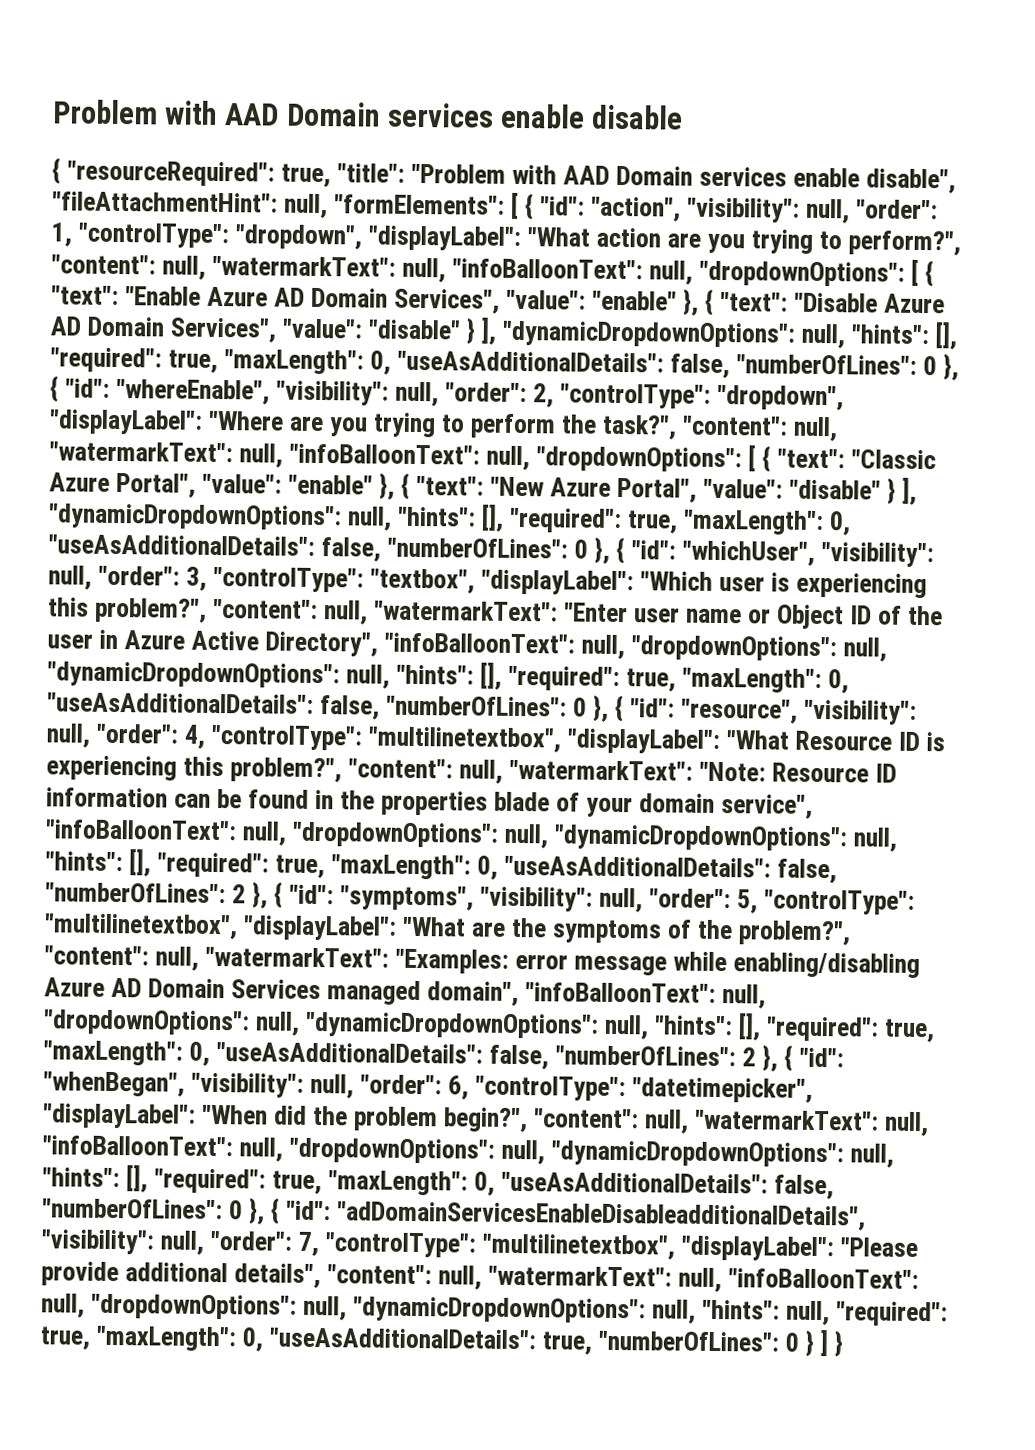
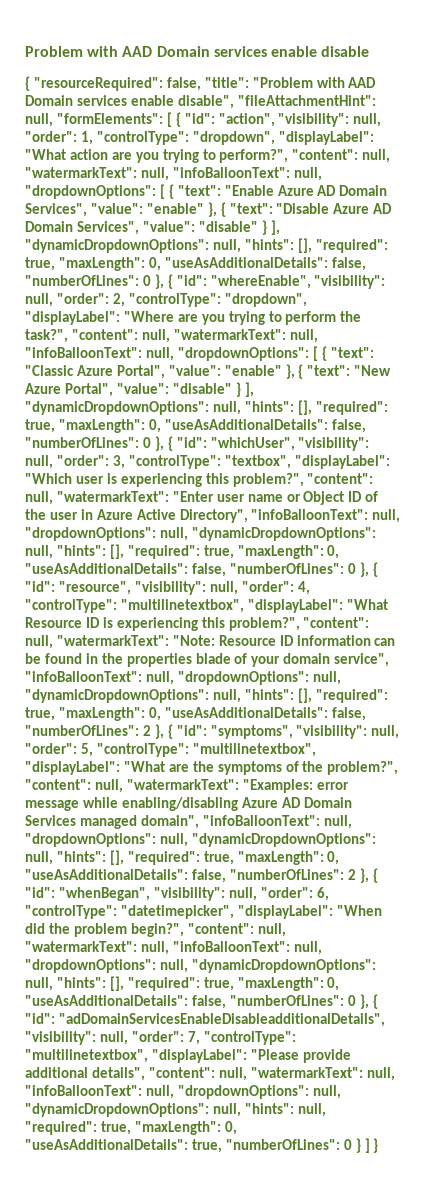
- true, "title":
+ false, "title":

